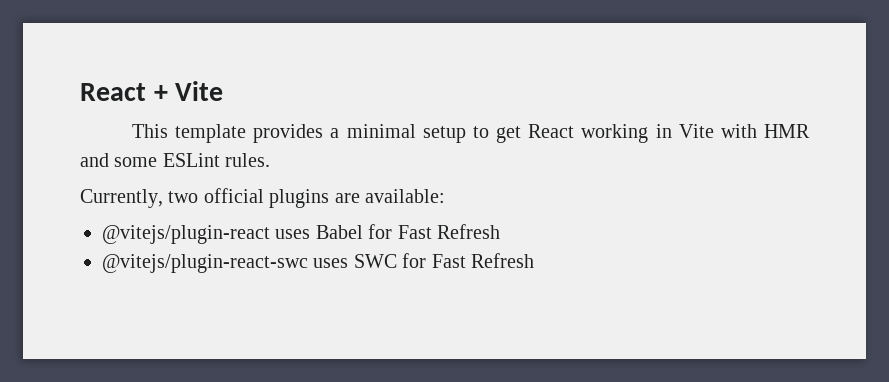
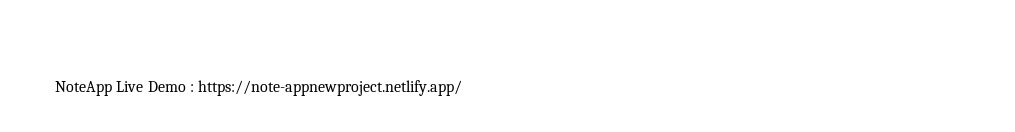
- React + Vite
- This template provides a minimal setup to get React working in Vite with HMR and some ESLint rules.
- Currently, two official plugins are available:
- @vitejs/plugin-react uses Babel for Fast Refresh
- @vitejs/plugin-react-swc uses SWC for Fast Refresh
+ NoteApp Live Demo : https://note-appnewproject.netlify.app/

